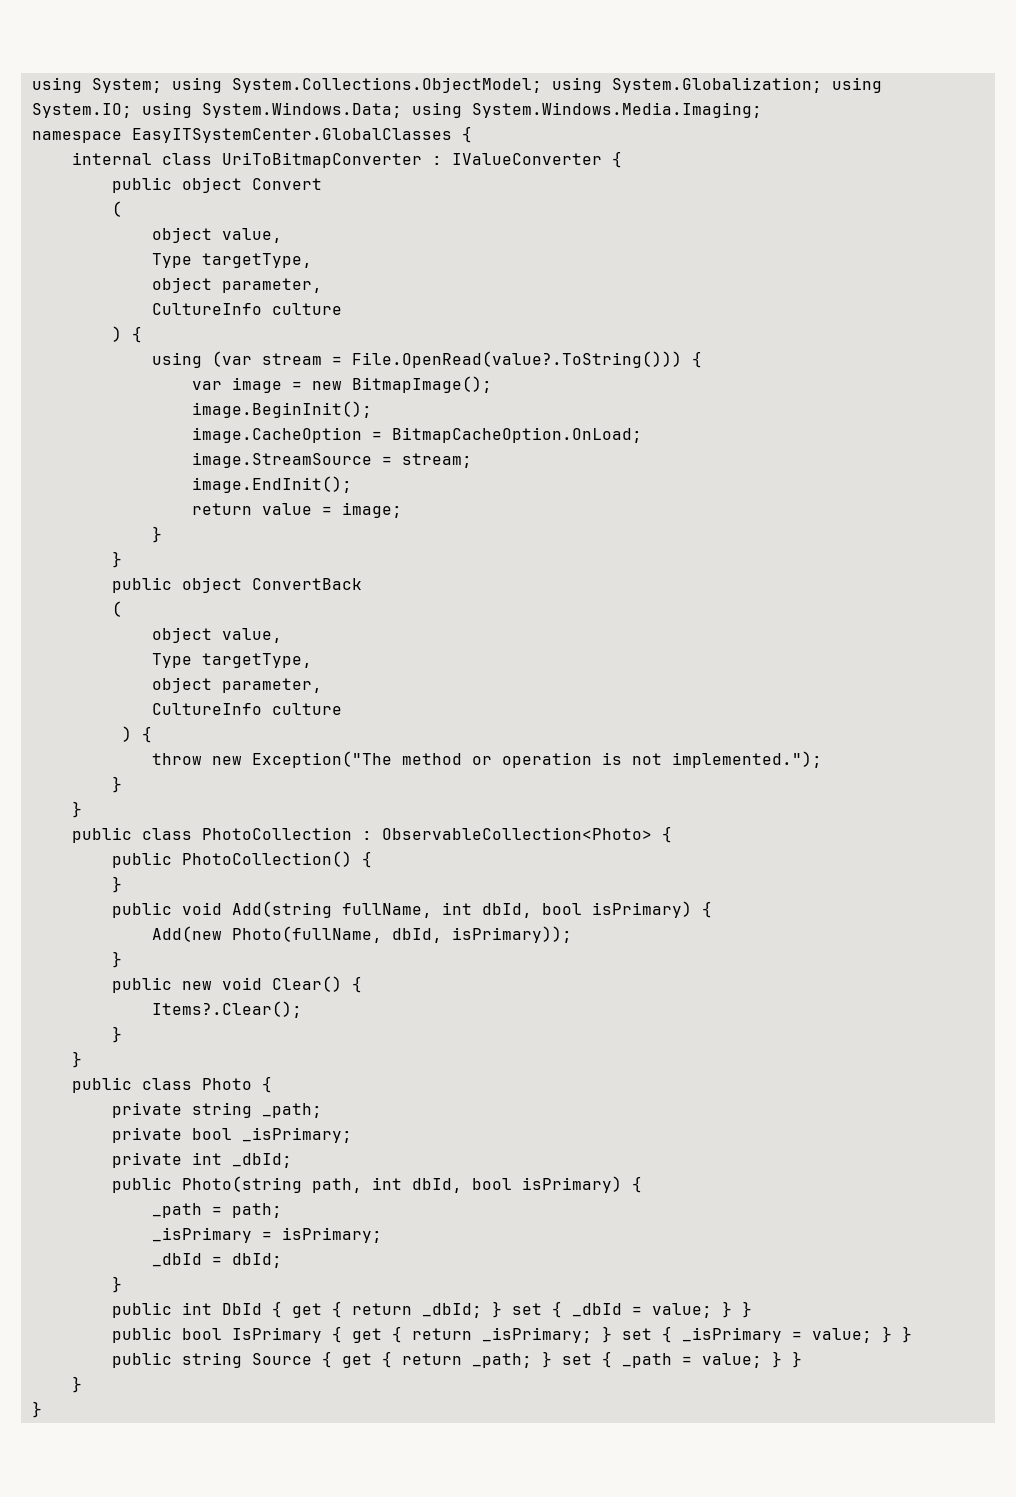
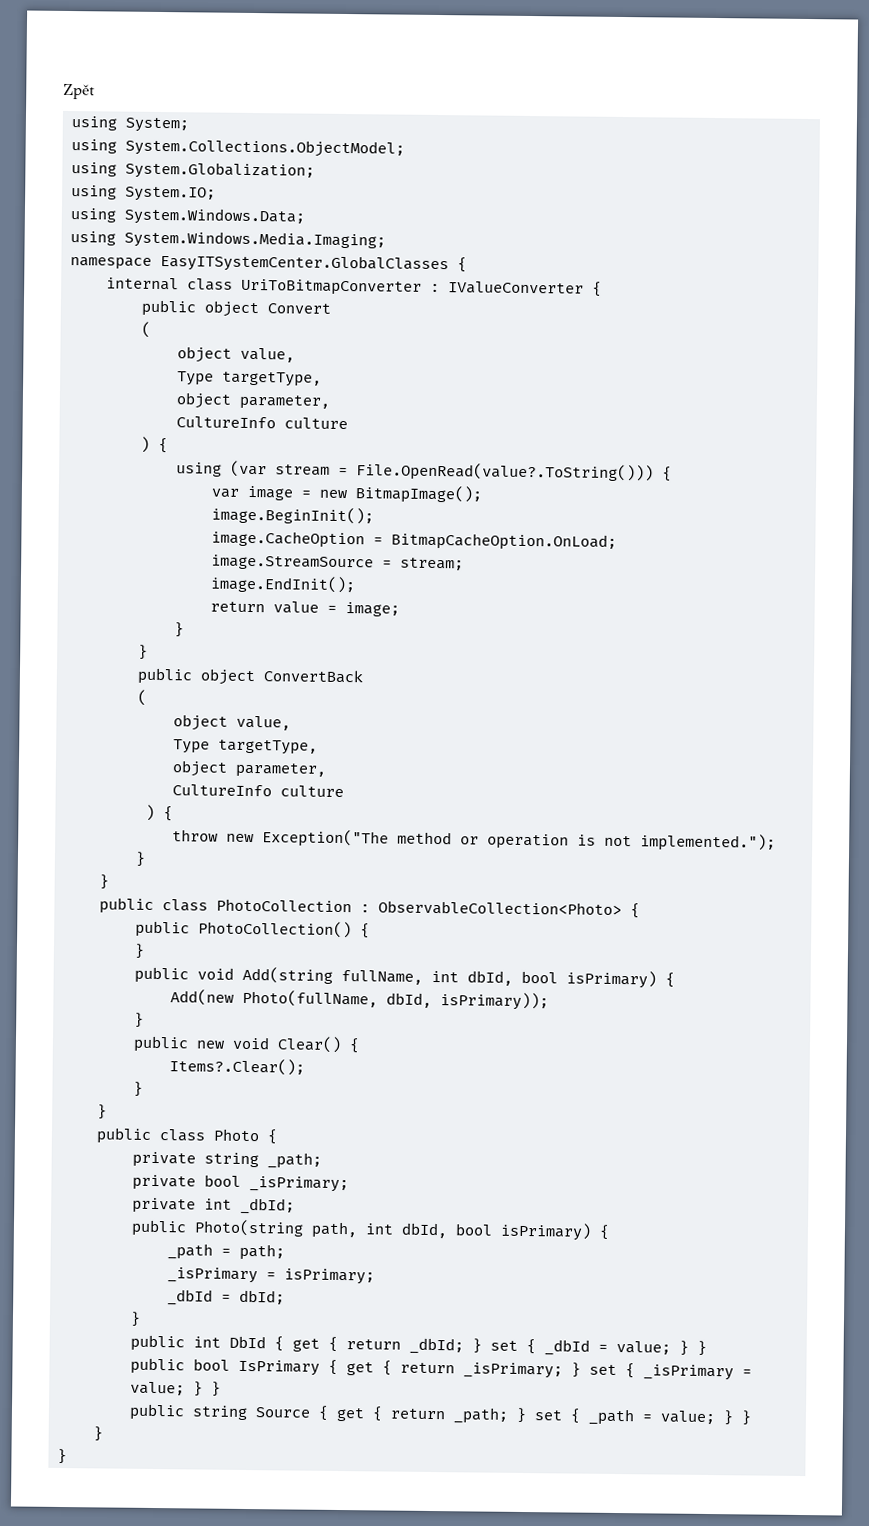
+ Zpět
- using System; using System.Collections.ObjectModel; using System.Globalization; using System.IO; using System.Windows.Data; using System.Windows.Media.Imaging;
+ using System;
+ using System.Collections.ObjectModel;
+ using System.Globalization;
+ using System.IO;
+ using System.Windows.Data;
+ using System.Windows.Media.Imaging;

